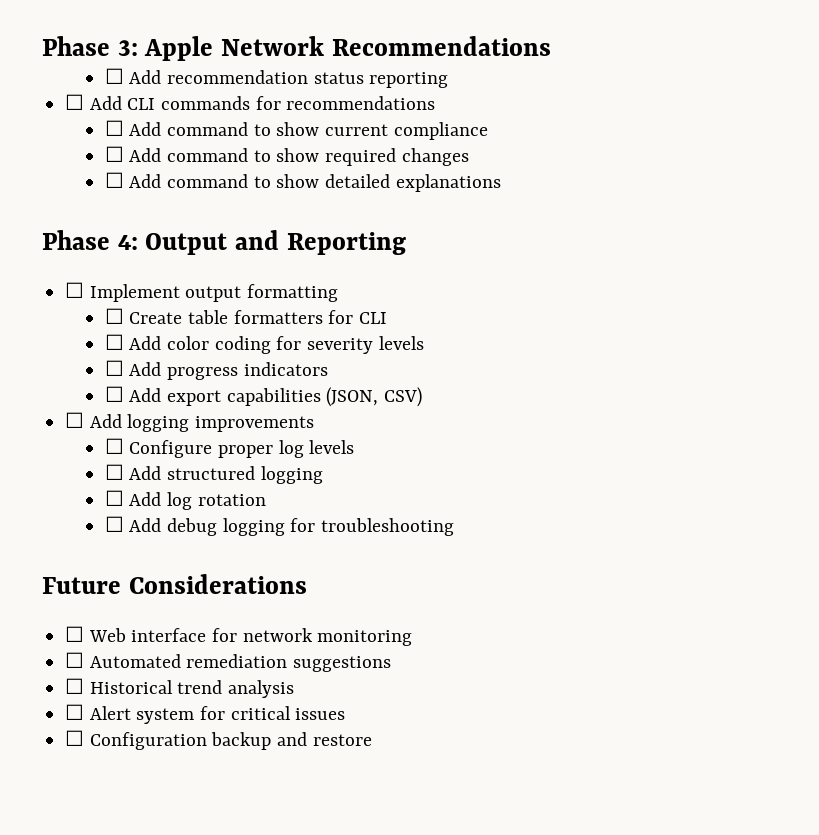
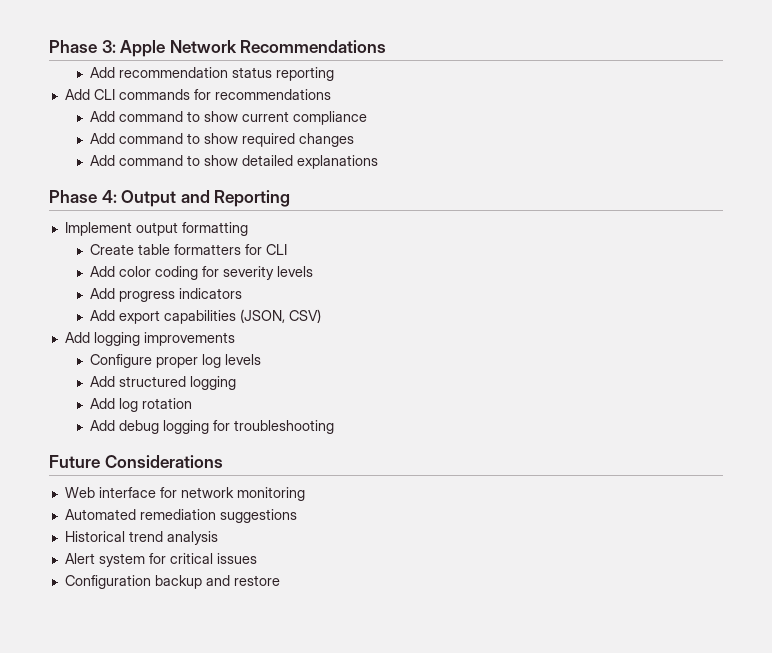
- ☐ Add recommendation status reporting
+ Add recommendation status reporting
- ☐ Add CLI commands for recommendations
+ Add CLI commands for recommendations
- ☐ Add command to show current compliance
+ Add command to show current compliance
- ☐ Add command to show required changes
+ Add command to show required changes
- ☐ Add command to show detailed explanations
+ Add command to show detailed explanations
- ☐ Implement output formatting
+ Implement output formatting
- ☐ Create table formatters for CLI
+ Create table formatters for CLI
- ☐ Add color coding for severity levels
+ Add color coding for severity levels
- ☐ Add progress indicators
+ Add progress indicators
- ☐ Add export capabilities (JSON, CSV)
+ Add export capabilities (JSON, CSV)
- ☐ Add logging improvements
+ Add logging improvements
- ☐ Configure proper log levels
+ Configure proper log levels
- ☐ Add structured logging
+ Add structured logging
- ☐ Add log rotation
+ Add log rotation
- ☐ Add debug logging for troubleshooting
+ Add debug logging for troubleshooting
- ☐ Web interface for network monitoring
+ Web interface for network monitoring
- ☐ Automated remediation suggestions
+ Automated remediation suggestions
- ☐ Historical trend analysis
+ Historical trend analysis
- ☐ Alert system for critical issues
+ Alert system for critical issues
- ☐ Configuration backup and restore
+ Configuration backup and restore

